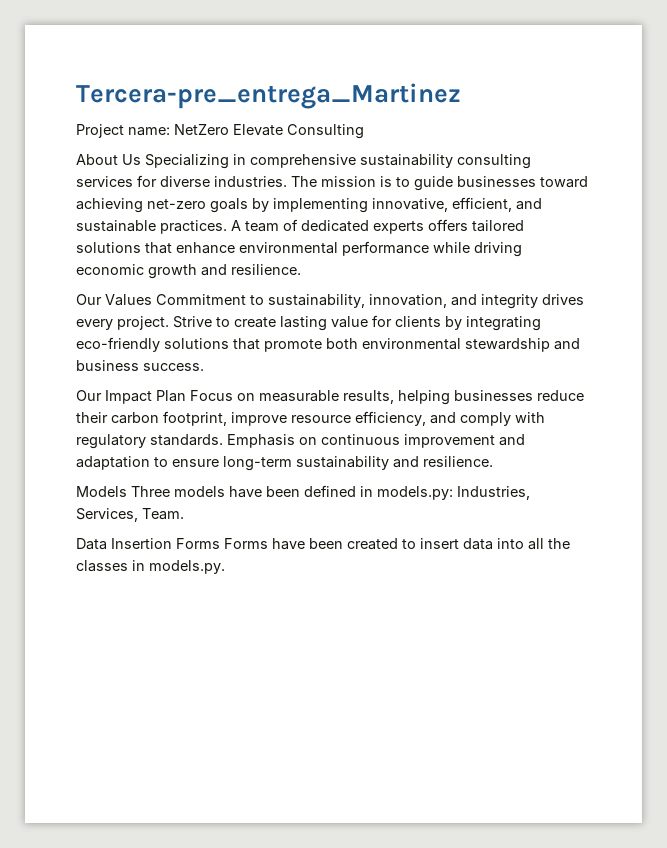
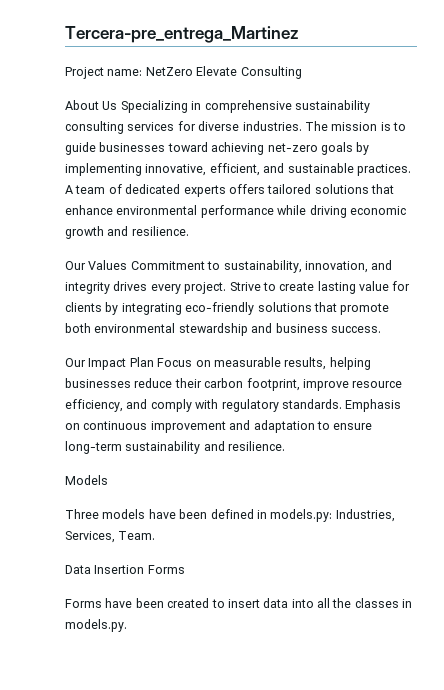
- Models Three models have been defined in models.py: Industries, Services, Team.
+ Models
+ Three models have been defined in models.py: Industries, Services, Team.
- Data Insertion Forms Forms have been created to insert data into all the classes in models.py.
+ Data Insertion Forms
+ Forms have been created to insert data into all the classes in models.py.

